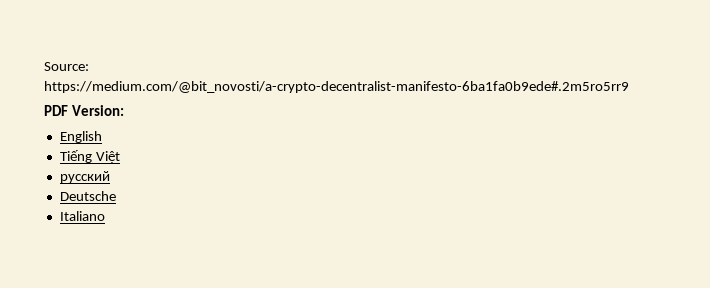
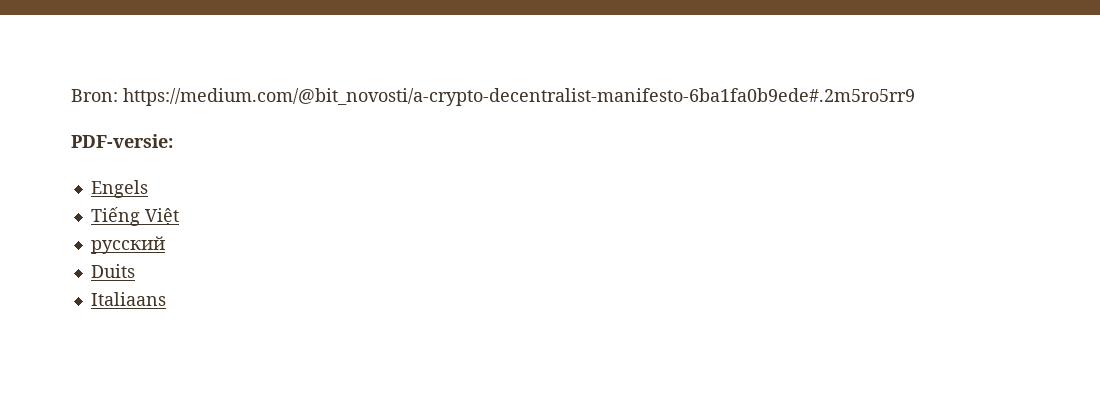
- Source: https://medium.com/@bit_novosti/a-crypto-decentralist-manifesto-6ba1fa0b9ede#.2m5ro5rr9
+ Bron: https://medium.com/@bit_novosti/a-crypto-decentralist-manifesto-6ba1fa0b9ede#.2m5ro5rr9
- PDF Version:
- English
+ PDF-versie:
+ Engels
- Deutsche
- Italiano
+ Duits
+ Italiaans

